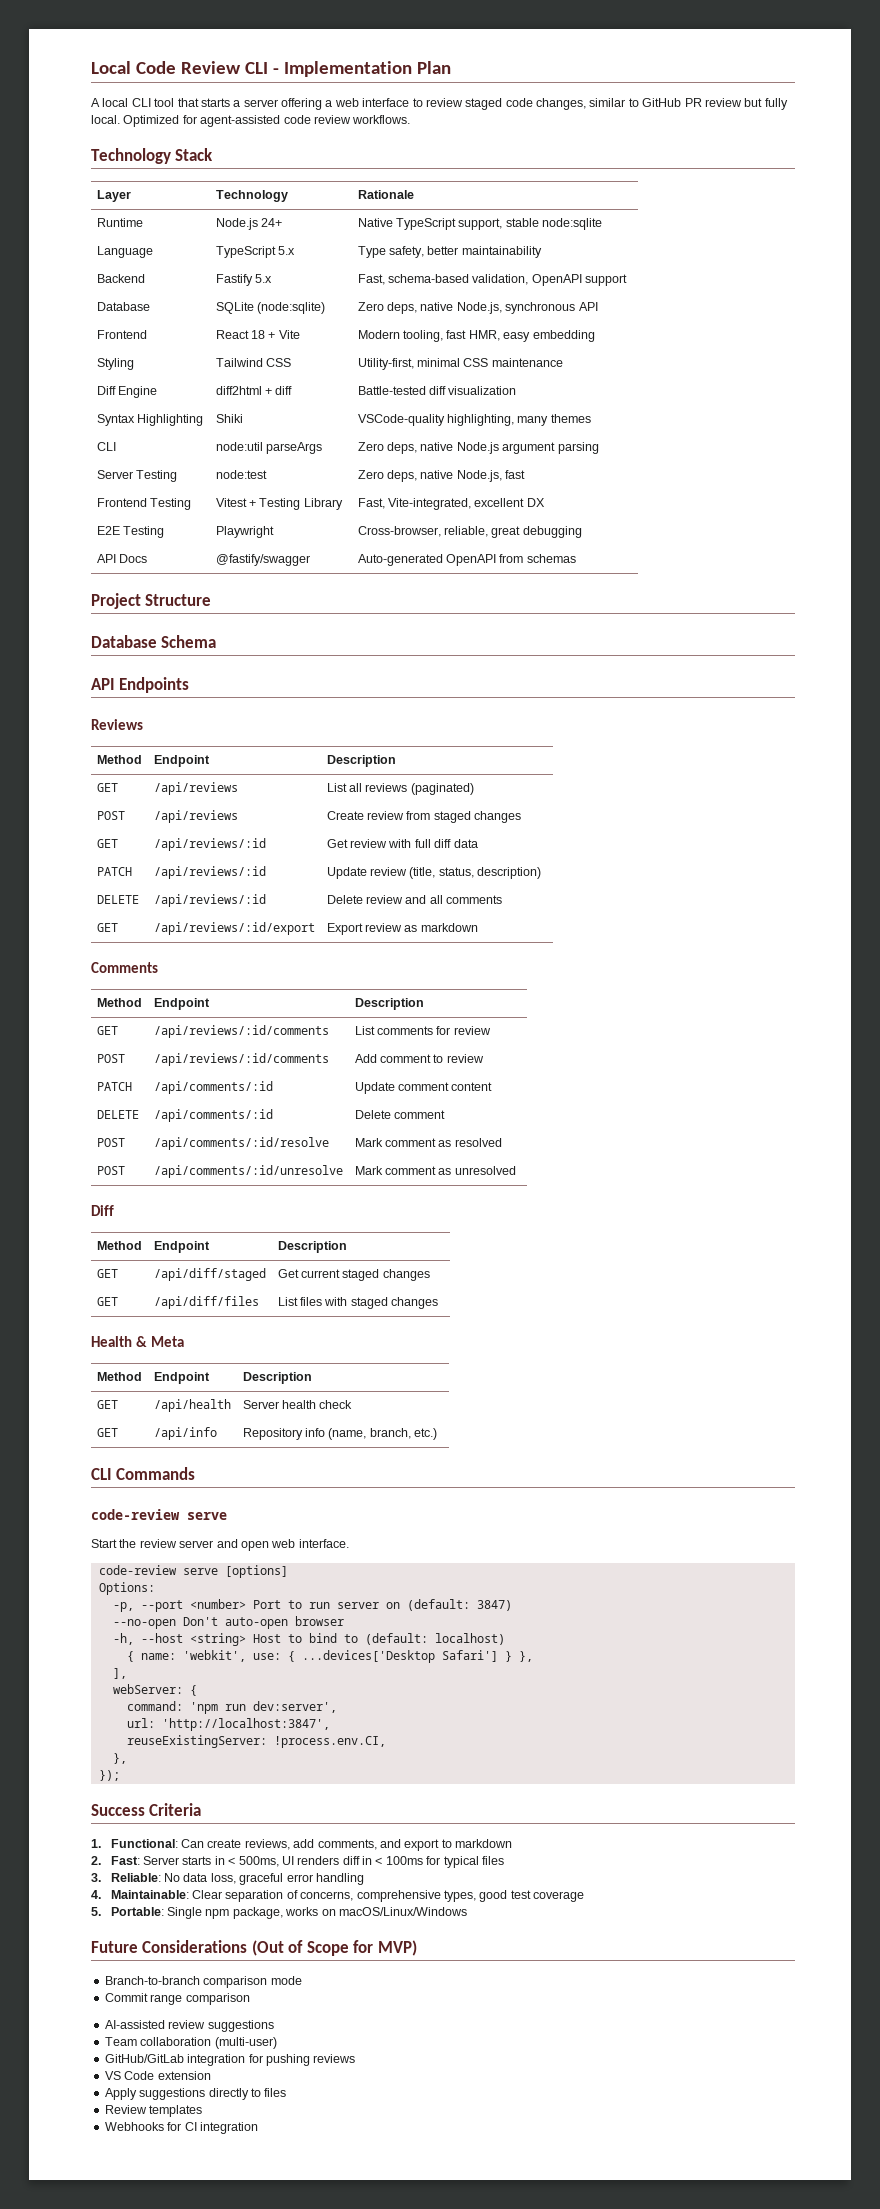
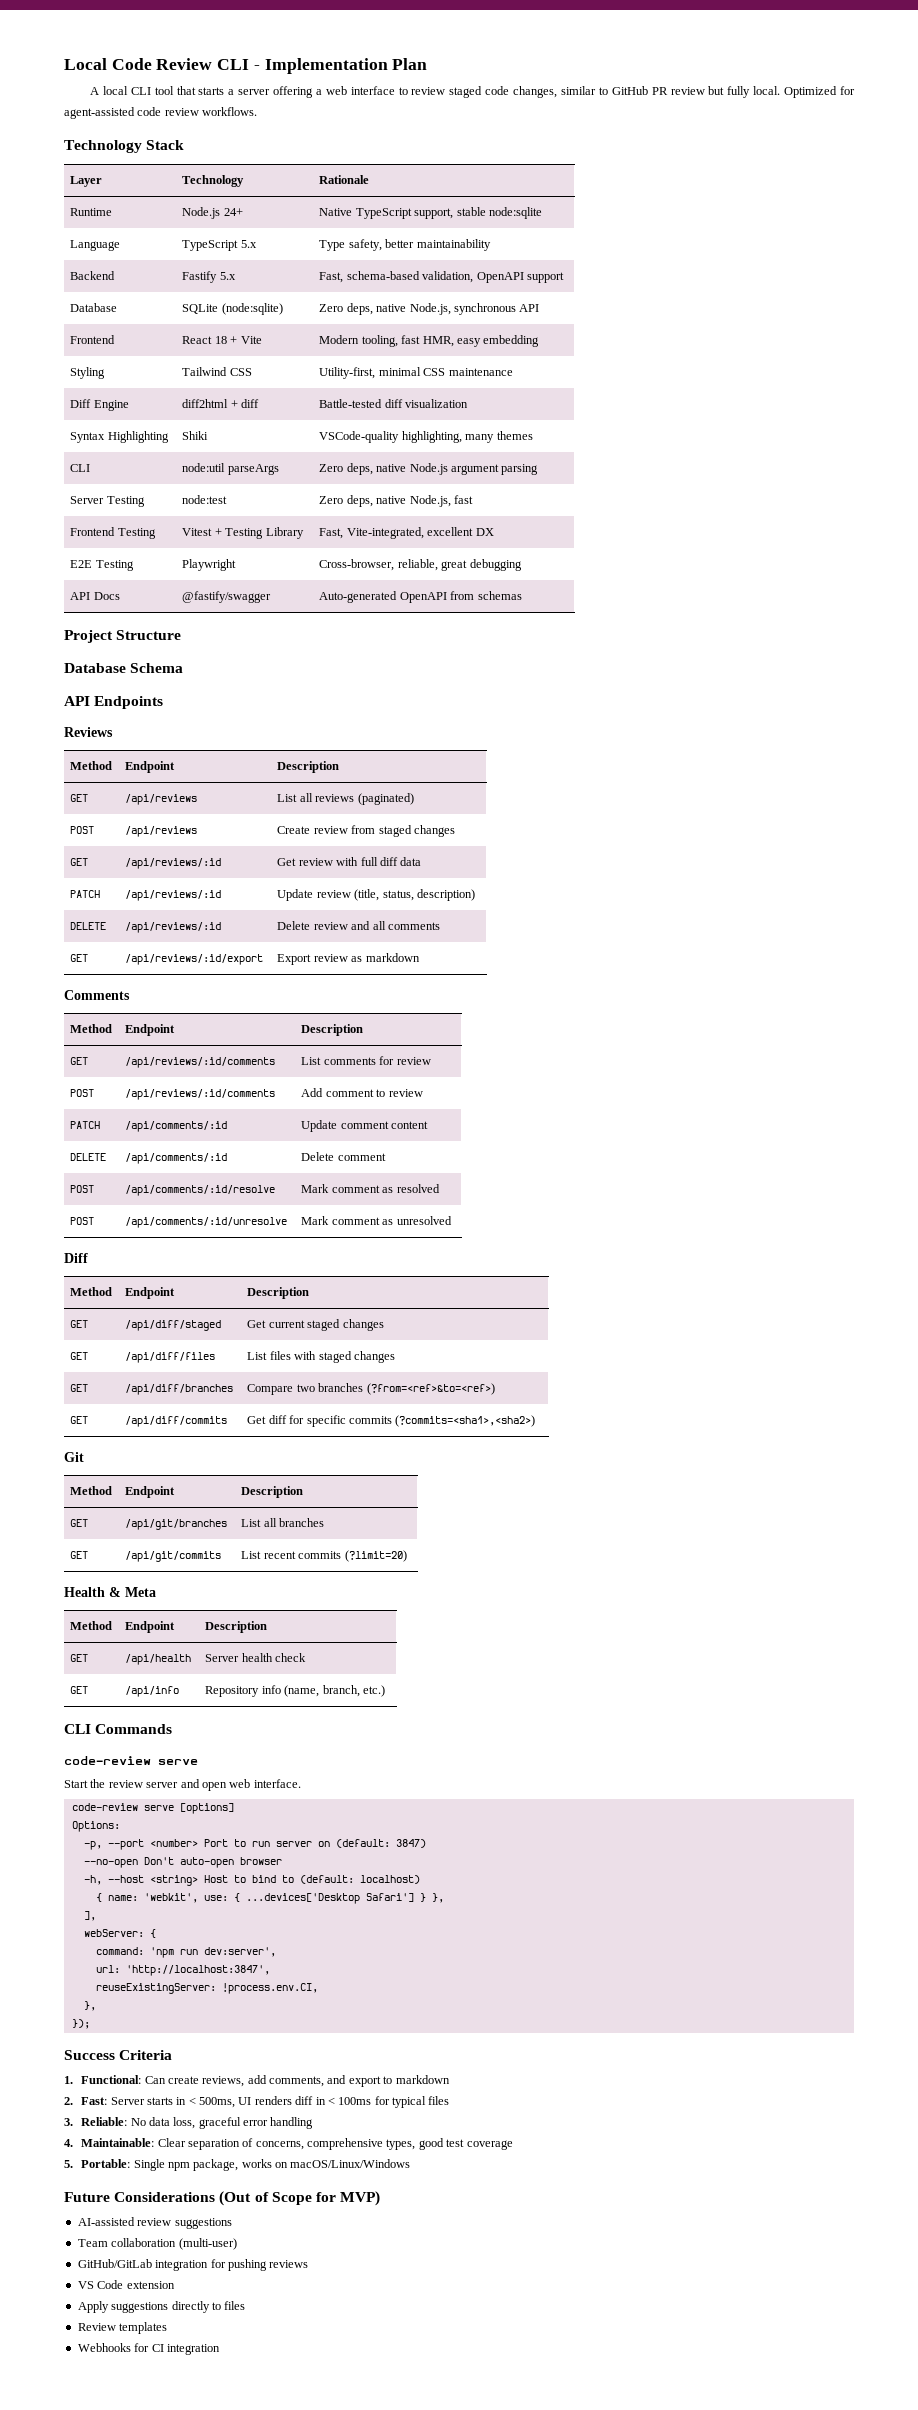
+ GET | /api/diff/branches | Compare two branches (?from=<ref>&to=<ref>)
+ GET | /api/diff/commits | Get diff for specific commits (?commits=<sha1>,<sha2>)
+ Git
+ Method | Endpoint | Description
+ GET | /api/git/branches | List all branches
+ GET | /api/git/commits | List recent commits (?limit=20)
- Branch-to-branch comparison mode
- Commit range comparison

